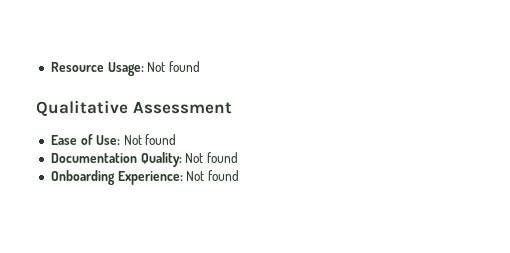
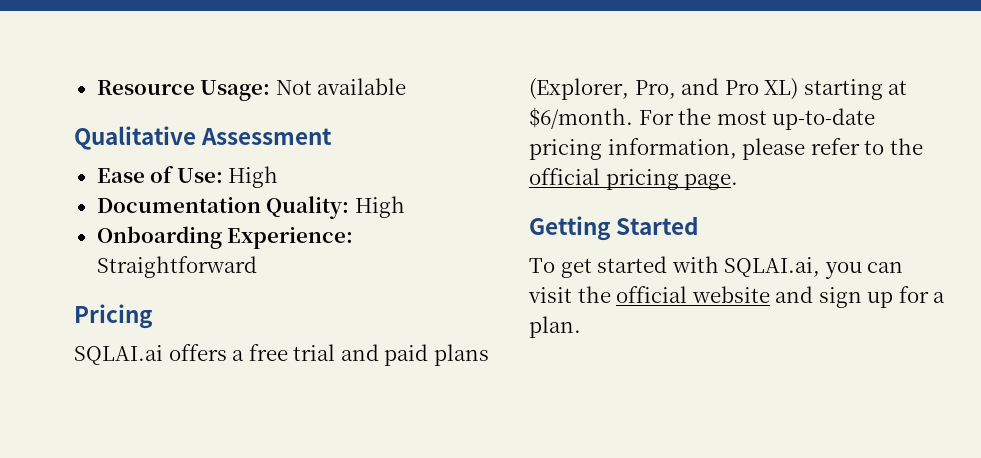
- Resource Usage: Not found
+ Resource Usage: Not available
- Ease of Use: Not found
+ Ease of Use: High
- Documentation Quality: Not found
+ Documentation Quality: High
- Onboarding Experience: Not found
+ Onboarding Experience: Straightforward
+ Pricing
+ SQLAI.ai offers a free trial and paid plans (Explorer, Pro, and Pro XL) starting at $6/month. For the most up-to-date pricing information, please refer to the official pricing page.
+ Getting Started
+ To get started with SQLAI.ai, you can visit the official website and sign up for a plan.

